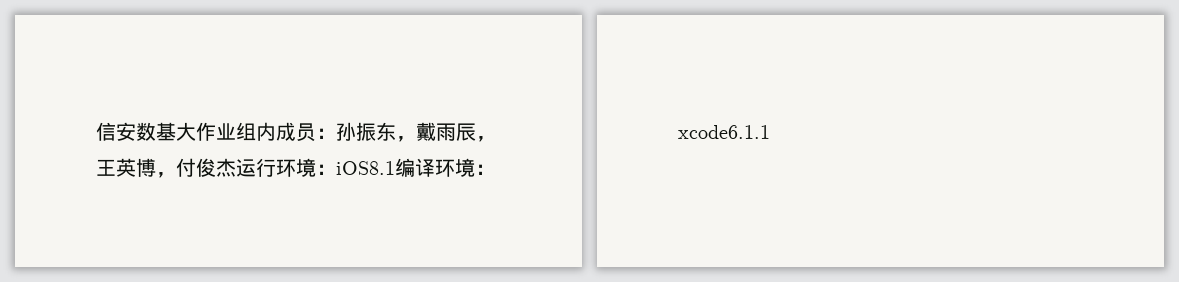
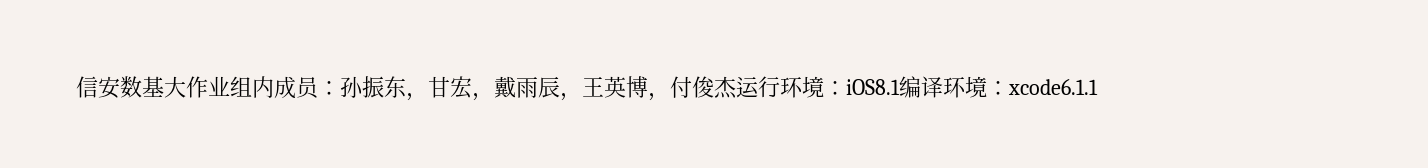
- 信安数基大作业组内成员：孙振东，戴雨辰，王英博，付俊杰运行环境：iOS8.1编译环境：xcode6.1.1
+ 信安数基大作业组内成员：孙振东，甘宏，戴雨辰，王英博，付俊杰运行环境：iOS8.1编译环境：xcode6.1.1

